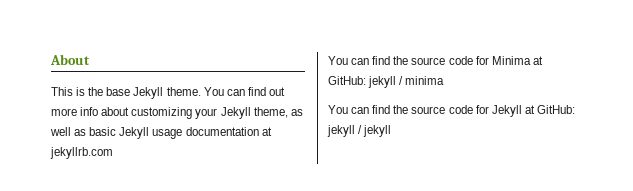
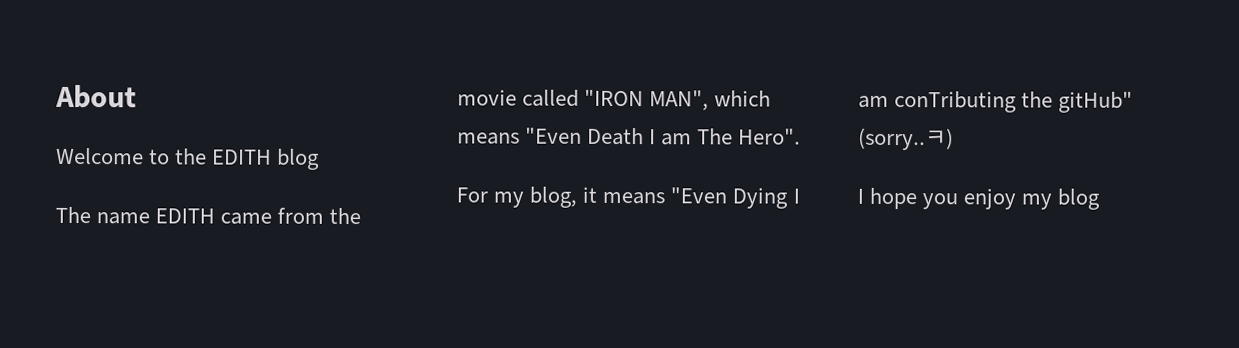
- This is the base Jekyll theme. You can find out more info about customizing your Jekyll theme, as well as basic Jekyll usage documentation at jekyllrb.com
- You can find the source code for Minima at GitHub: jekyll / minima
- You can find the source code for Jekyll at GitHub: jekyll / jekyll
+ Welcome to the EDITH blog
+ The name EDITH came from the movie called "IRON MAN", which means "Even Death I am The Hero".
+ For my blog, it means "Even Dying I am conTributing the gitHub" (sorry..ㅋ)
+ I hope you enjoy my blog

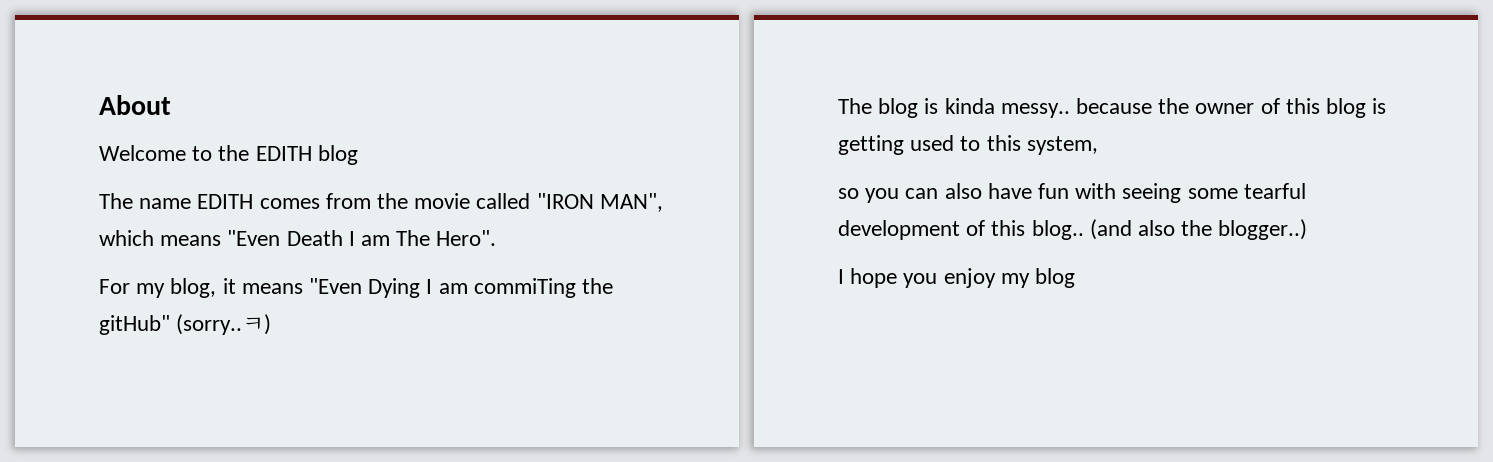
- The name EDITH came from the movie called "IRON MAN", which means "Even Death I am The Hero".
+ The name EDITH comes from the movie called "IRON MAN", which means "Even Death I am The Hero".
- For my blog, it means "Even Dying I am conTributing the gitHub" (sorry..ㅋ)
+ For my blog, it means "Even Dying I am commiTing the gitHub" (sorry..ㅋ)
+ The blog is kinda messy.. because the owner of this blog is getting used to this system,
+ so you can also have fun with seeing some tearful development of this blog.. (and also the blogger..)

